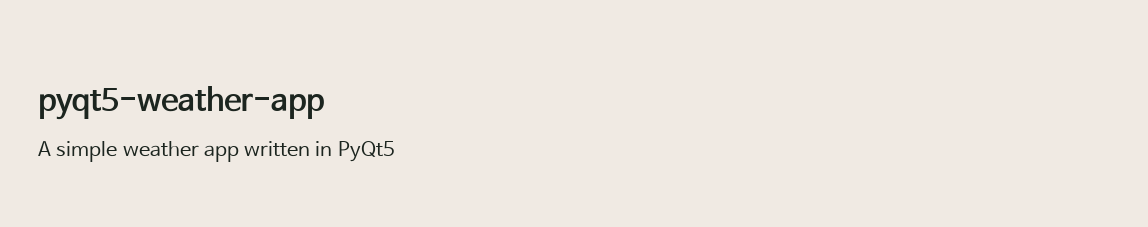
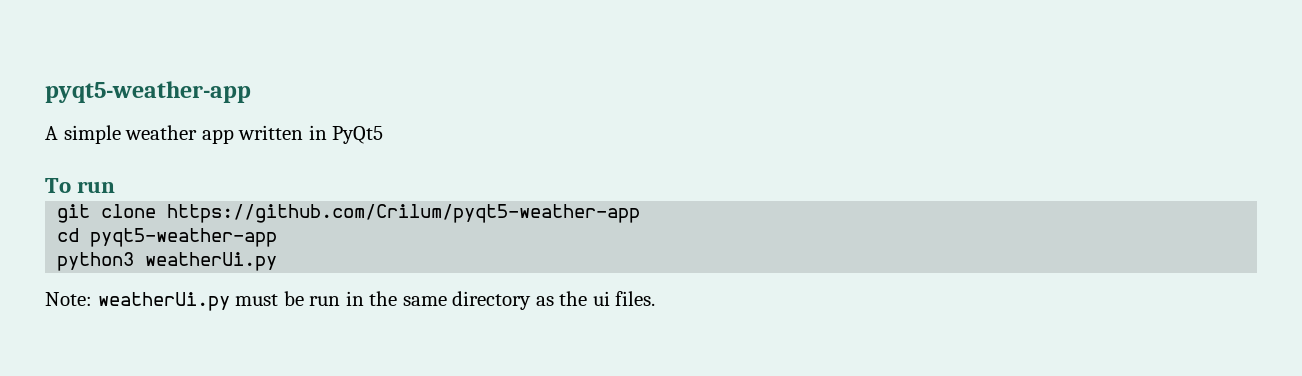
+ To run
+ git clone https://github.com/Crilum/pyqt5-weather-app
+ cd pyqt5-weather-app
+ python3 weatherUi.py
+ Note: weatherUi.py must be run in the same directory as the ui files.

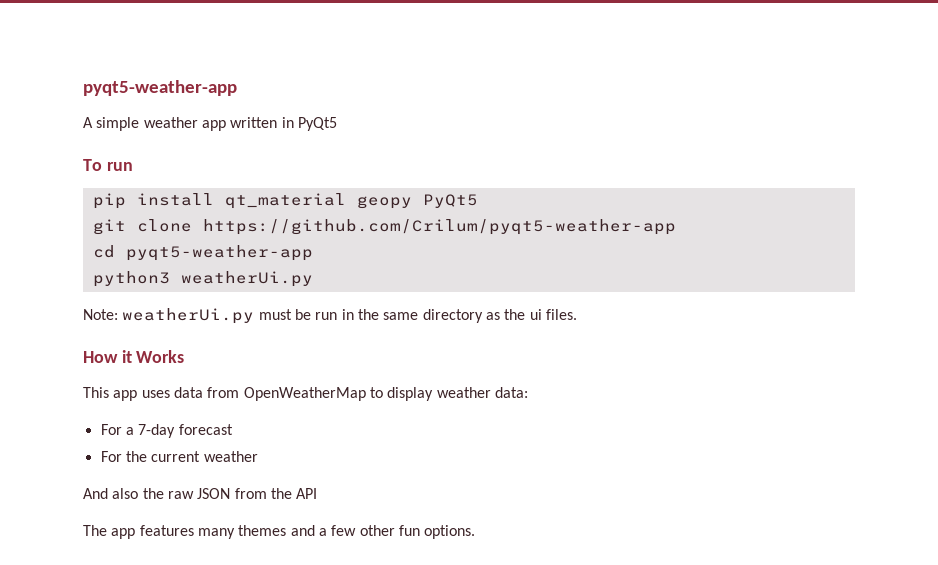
+ pip install qt_material geopy PyQt5
+ How it Works
+ This app uses data from OpenWeatherMap to display weather data:
+ For a 7-day forecast
+ For the current weather
+ And also the raw JSON from the API
+ The app features many themes and a few other fun options.

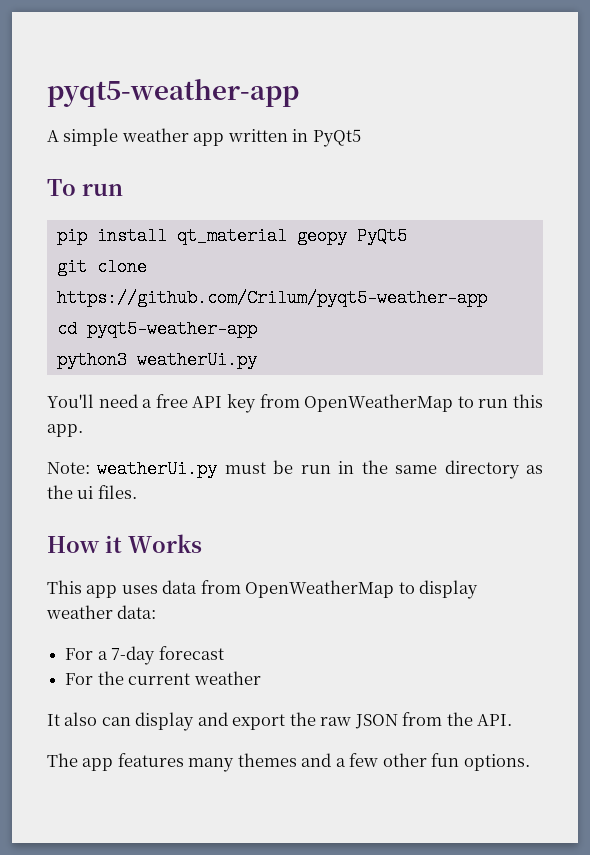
+ You'll need a free API key from OpenWeatherMap to run this app.
- And also the raw JSON from the API
+ It also can display and export the raw JSON from the API.

